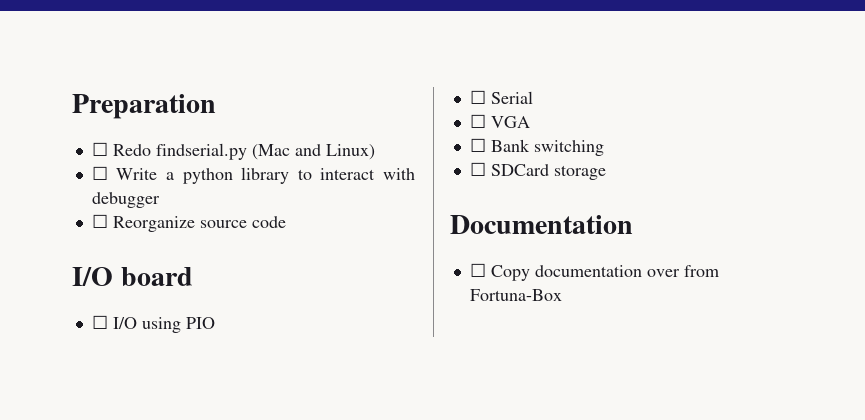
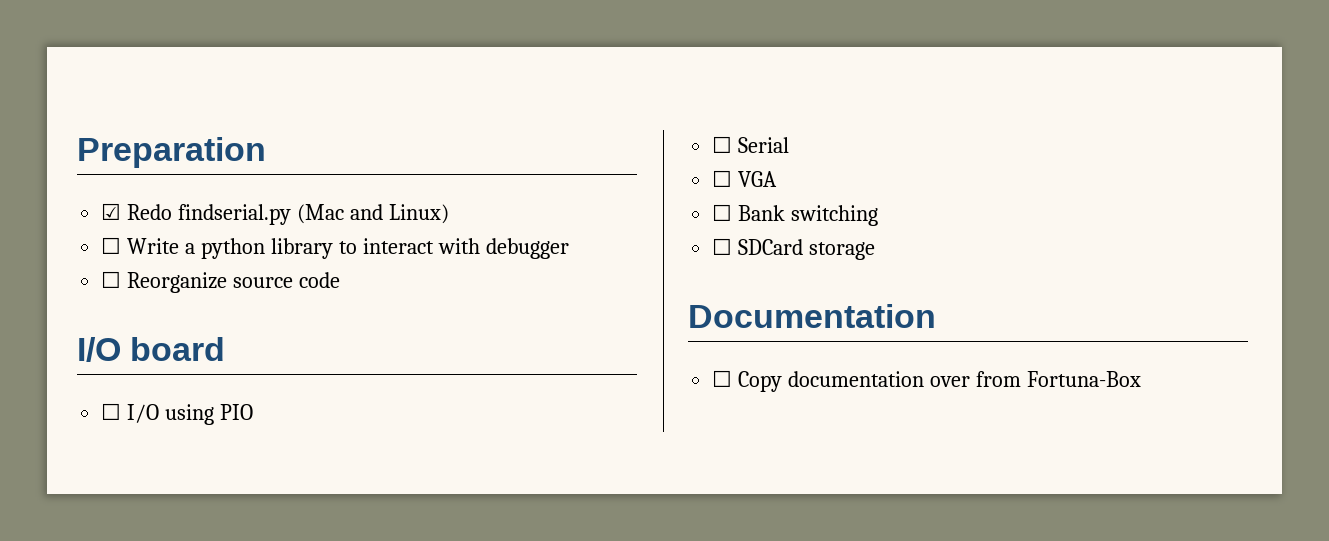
- ☐ Redo findserial.py (Mac and Linux)
+ ☑ Redo findserial.py (Mac and Linux)

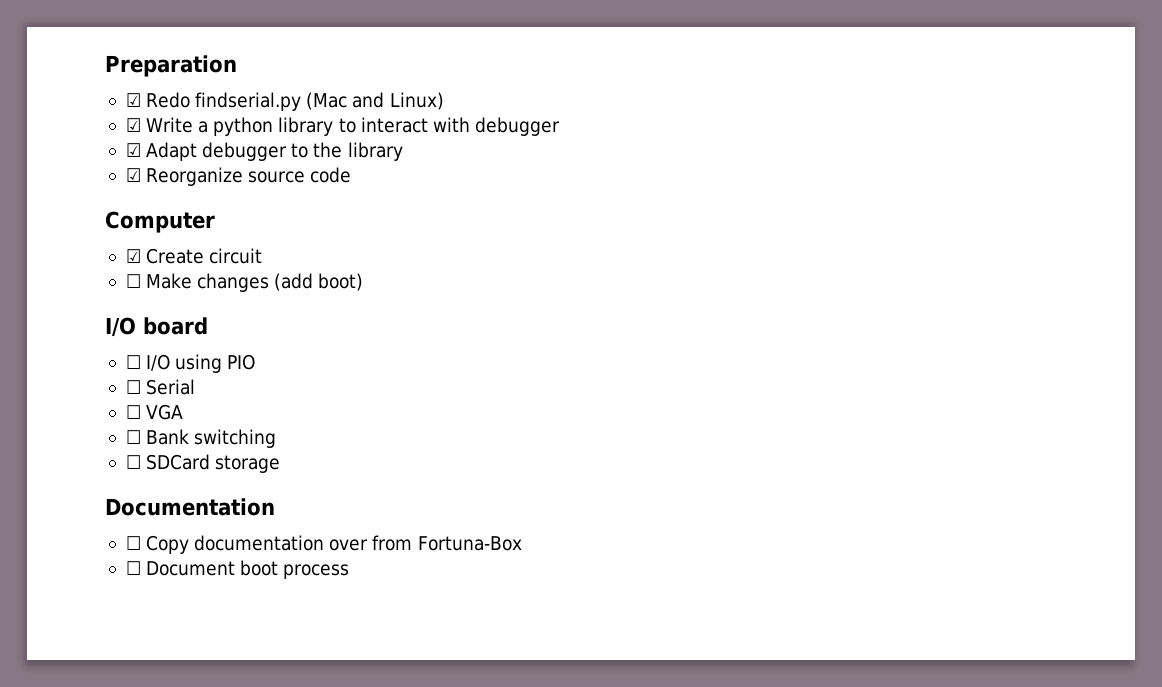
- ☐ Write a python library to interact with debugger
+ ☑ Write a python library to interact with debugger
- ☐ Reorganize source code
+ ☑ Adapt debugger to the library
+ ☑ Reorganize source code
+ Computer
+ ☑ Create circuit
+ ☐ Make changes (add boot)
+ ☐ Document boot process

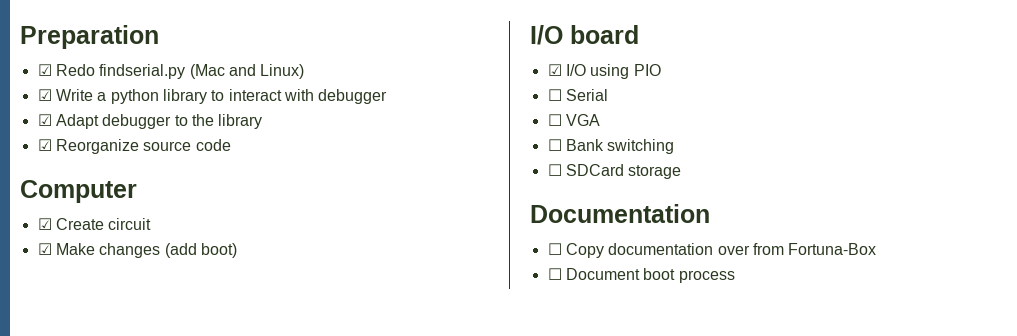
- ☐ Make changes (add boot)
+ ☑ Make changes (add boot)
- ☐ I/O using PIO
+ ☑ I/O using PIO

